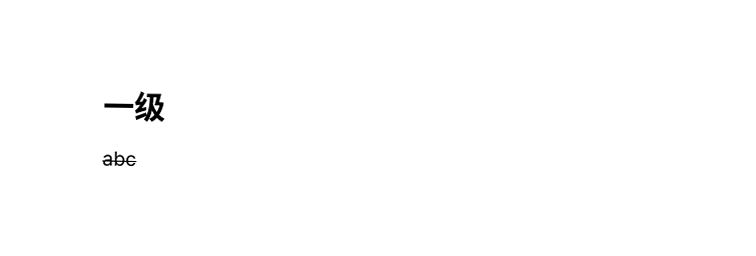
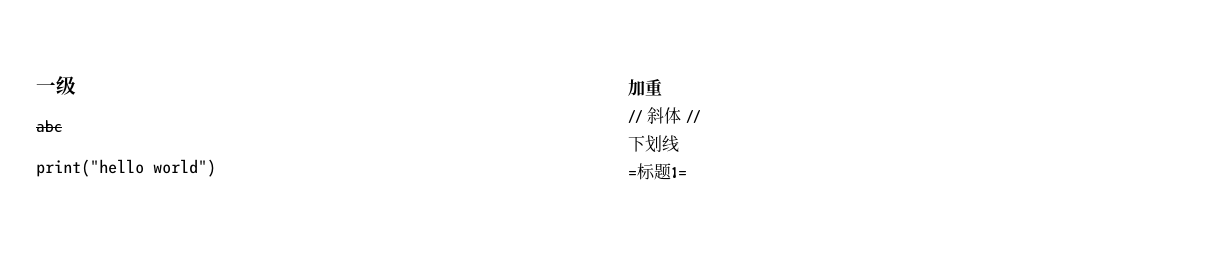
+ print("hello world")
+ 加重
+ // 斜体 //
+ 下划线
+ =标题1=

